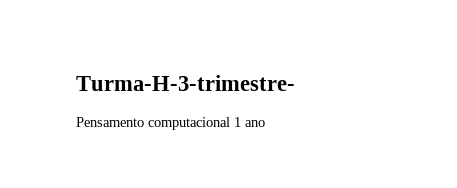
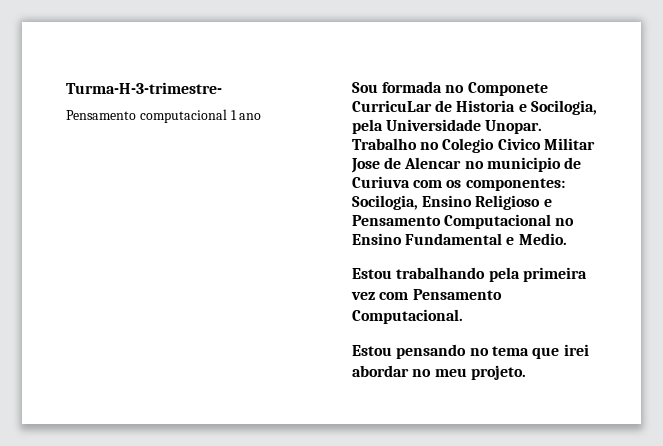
+ Sou formada no Componete CurricuLar de Historia e Socilogia, pela Universidade Unopar. Trabalho no Colegio Civico Militar Jose de Alencar no municipio de Curiuva com os componentes: Socilogia, Ensino Religioso e Pensamento Computacional no Ensino Fundamental e Medio.
+ Estou trabalhando pela primeira vez com Pensamento Computacional.
+ Estou pensando no tema que irei abordar no meu projeto.

